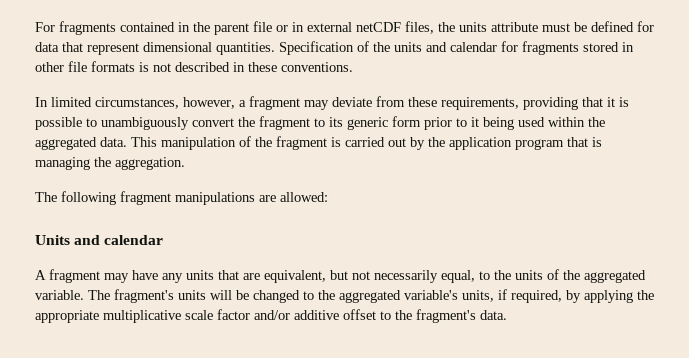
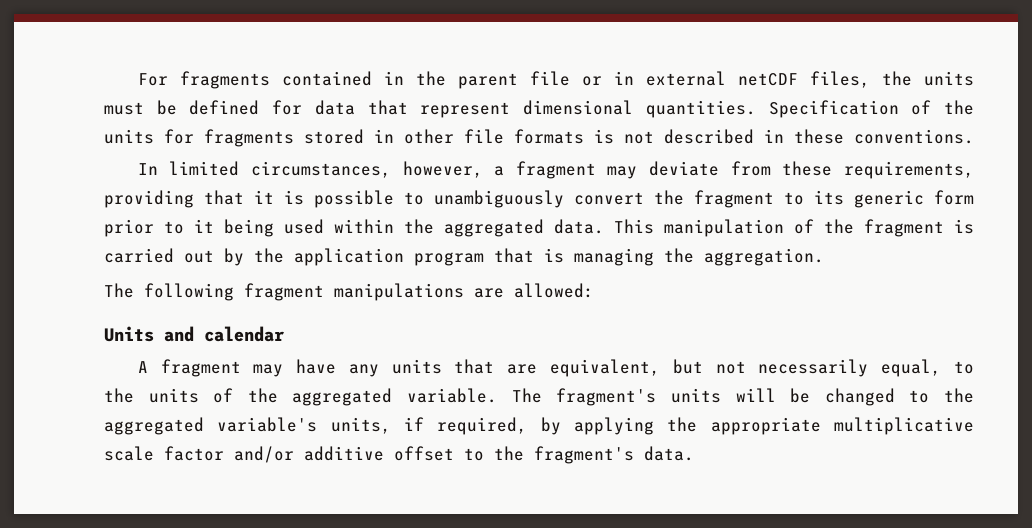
- For fragments contained in the parent file or in external netCDF files, the units attribute must be defined for data that represent dimensional quantities.
+ For fragments contained in the parent file or in external netCDF files, the units must be defined for data that represent dimensional quantities.
- Specification of the units and calendar for fragments stored in other file formats is not described in these conventions.
+ Specification of the units for fragments stored in other file formats is not described in these conventions.

